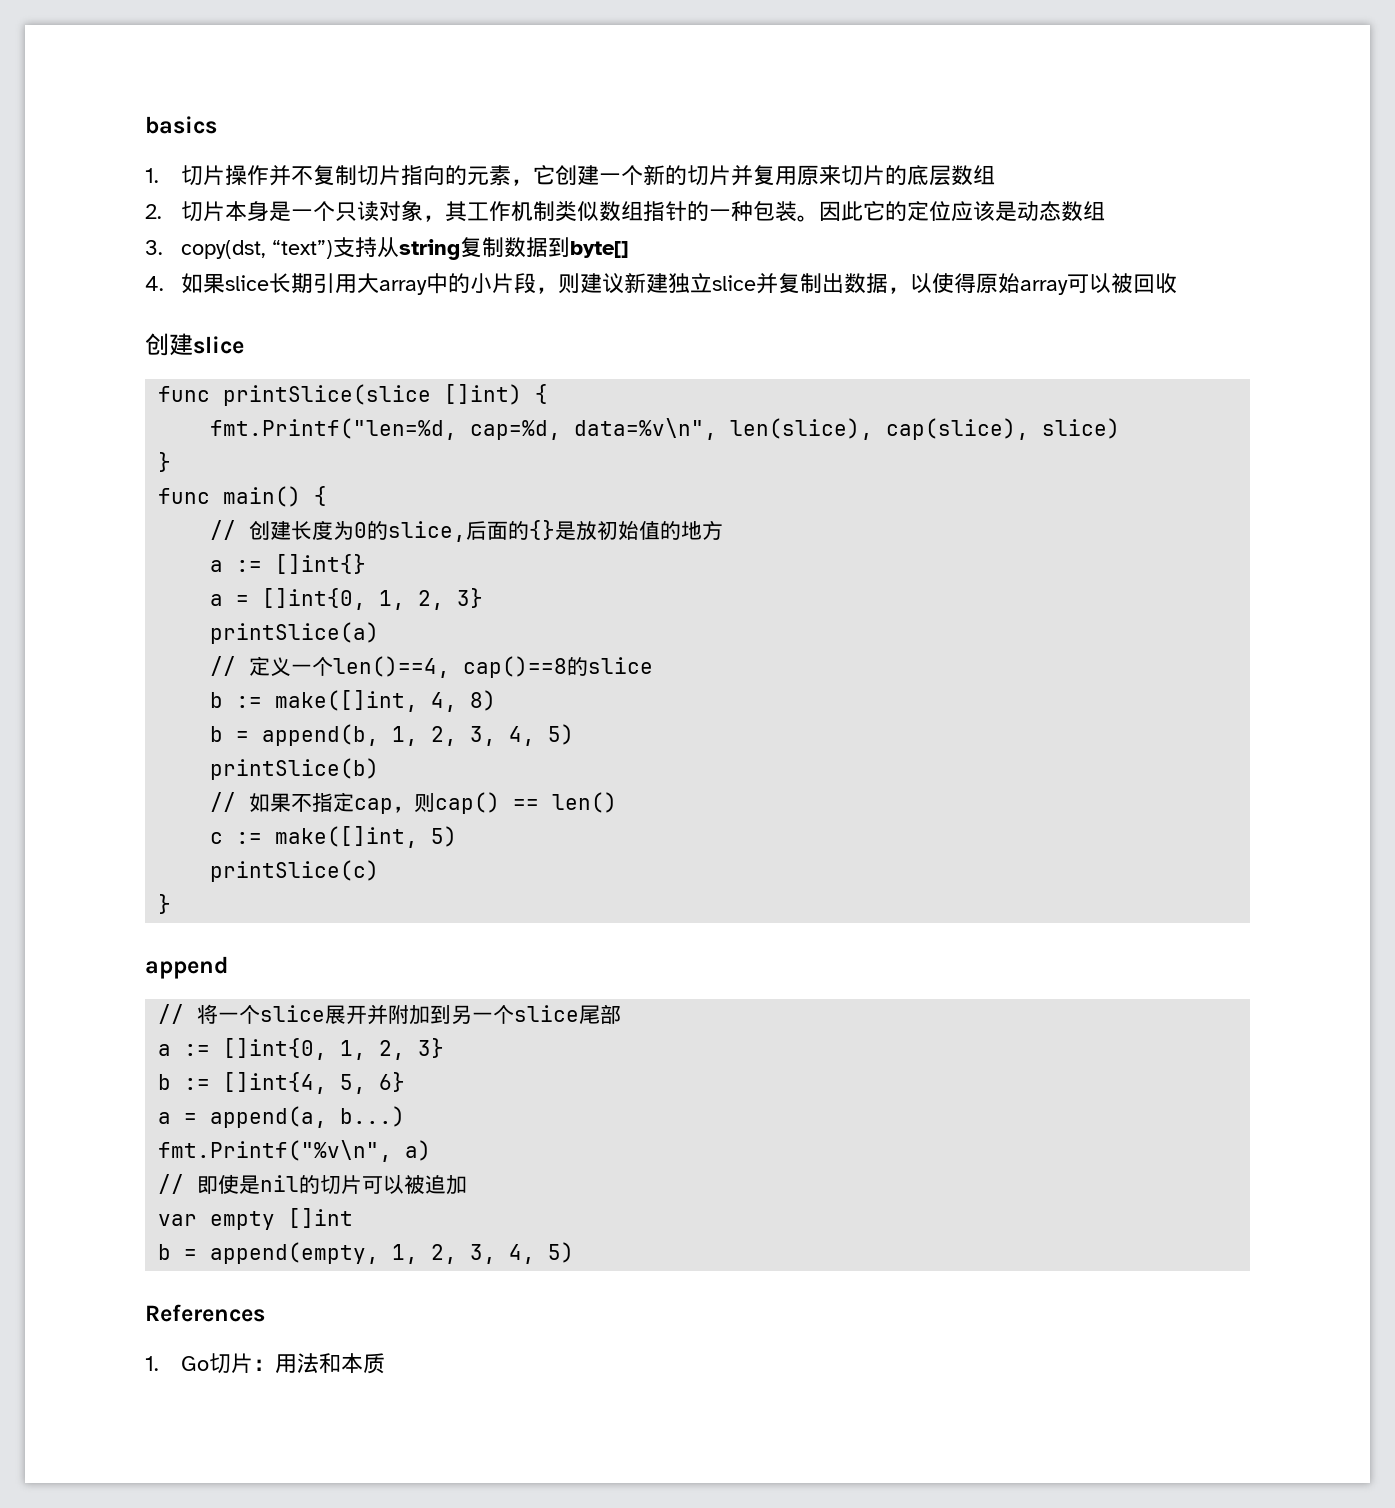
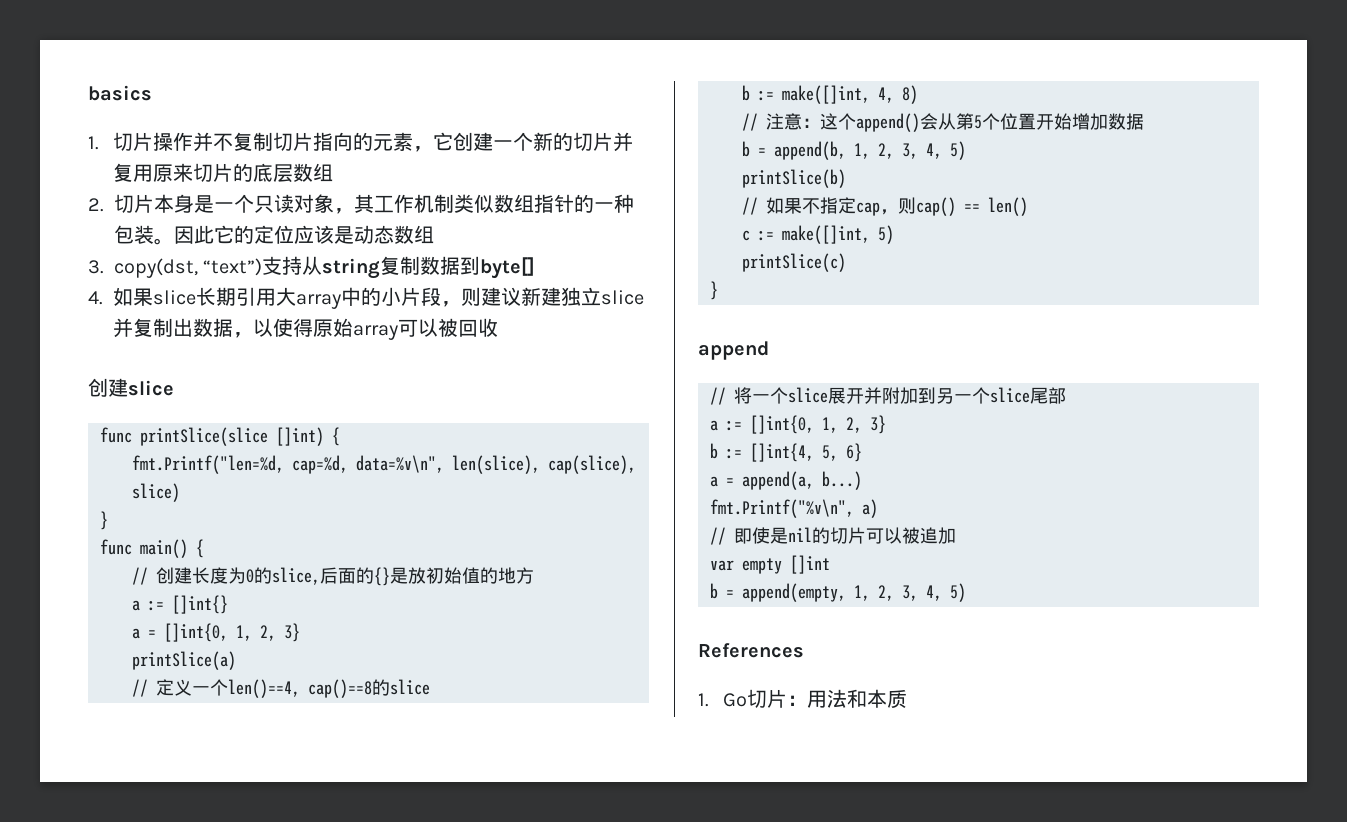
+ // 注意：这个append()会从第5个位置开始增加数据

